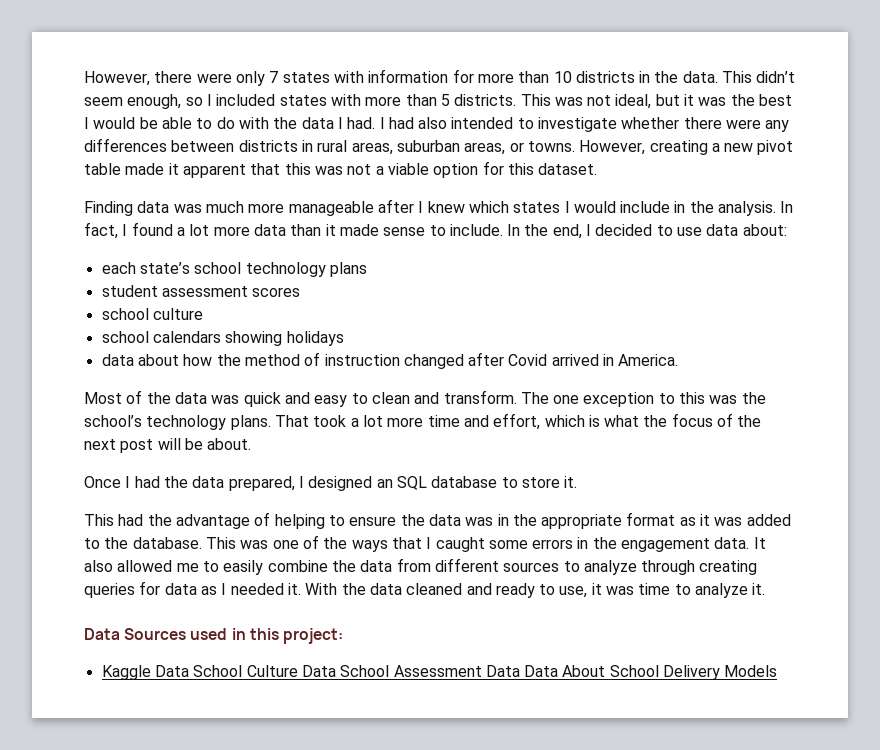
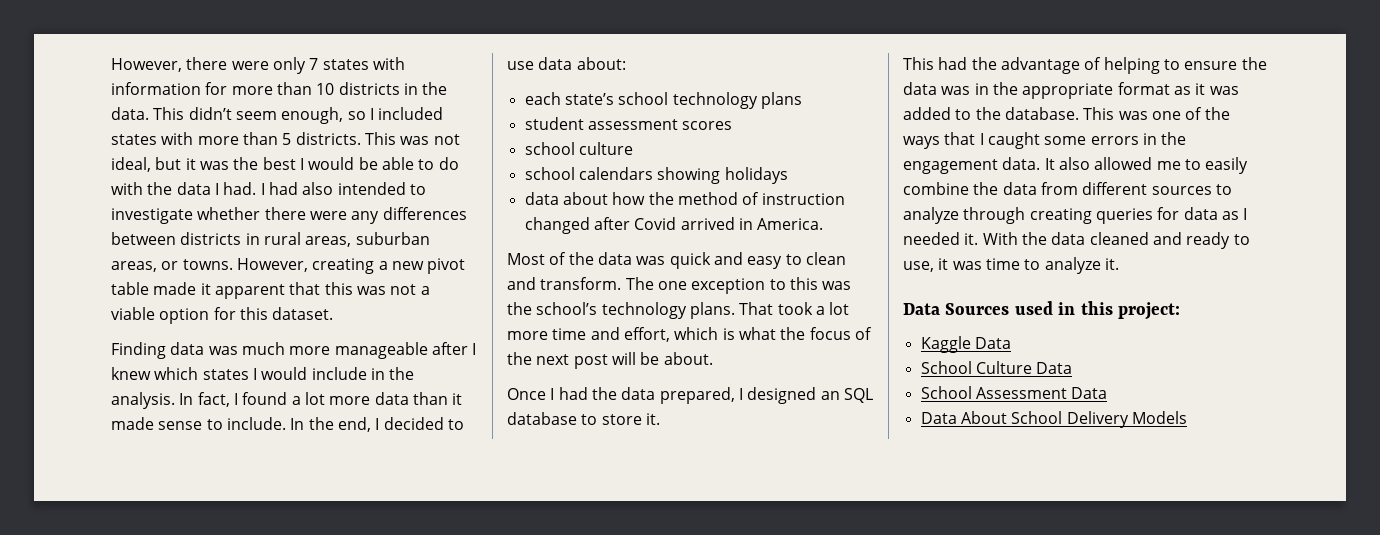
- Kaggle Data School Culture Data School Assessment Data Data About School Delivery Models
+ Kaggle Data
+ School Culture Data
+ School Assessment Data
+ Data About School Delivery Models

